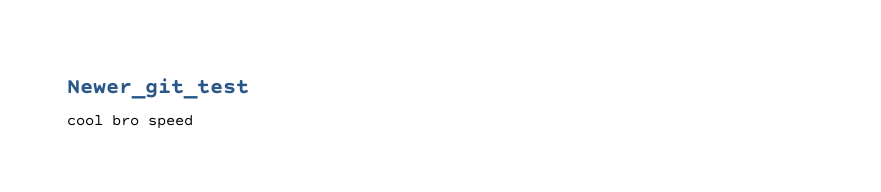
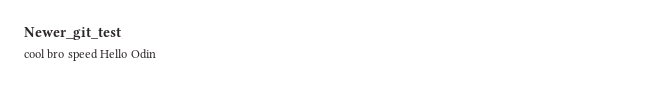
- cool bro speed
+ cool bro speed Hello Odin

